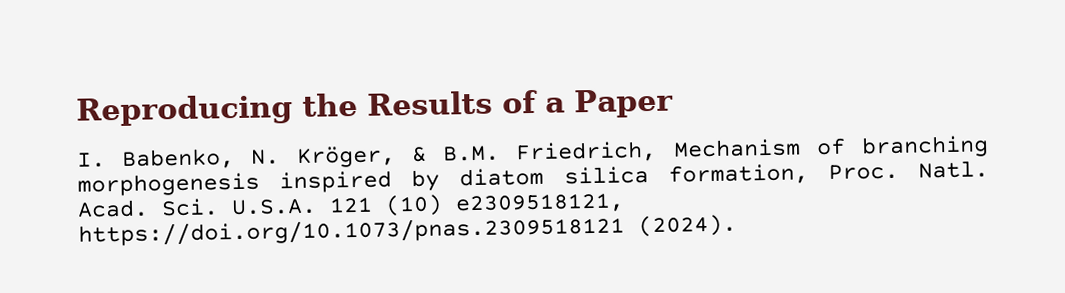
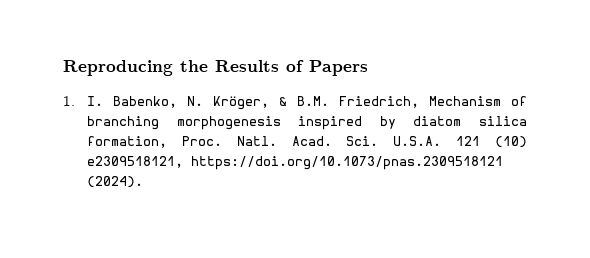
- Reproducing the Results of a Paper
- I. Babenko, N. Kröger, & B.M. Friedrich, Mechanism of branching morphogenesis inspired by diatom silica formation, Proc.
+ Reproducing the Results of Papers
+ 1. I. Babenko, N. Kröger, & B.M. Friedrich, Mechanism of branching morphogenesis inspired by diatom silica formation, Proc.

